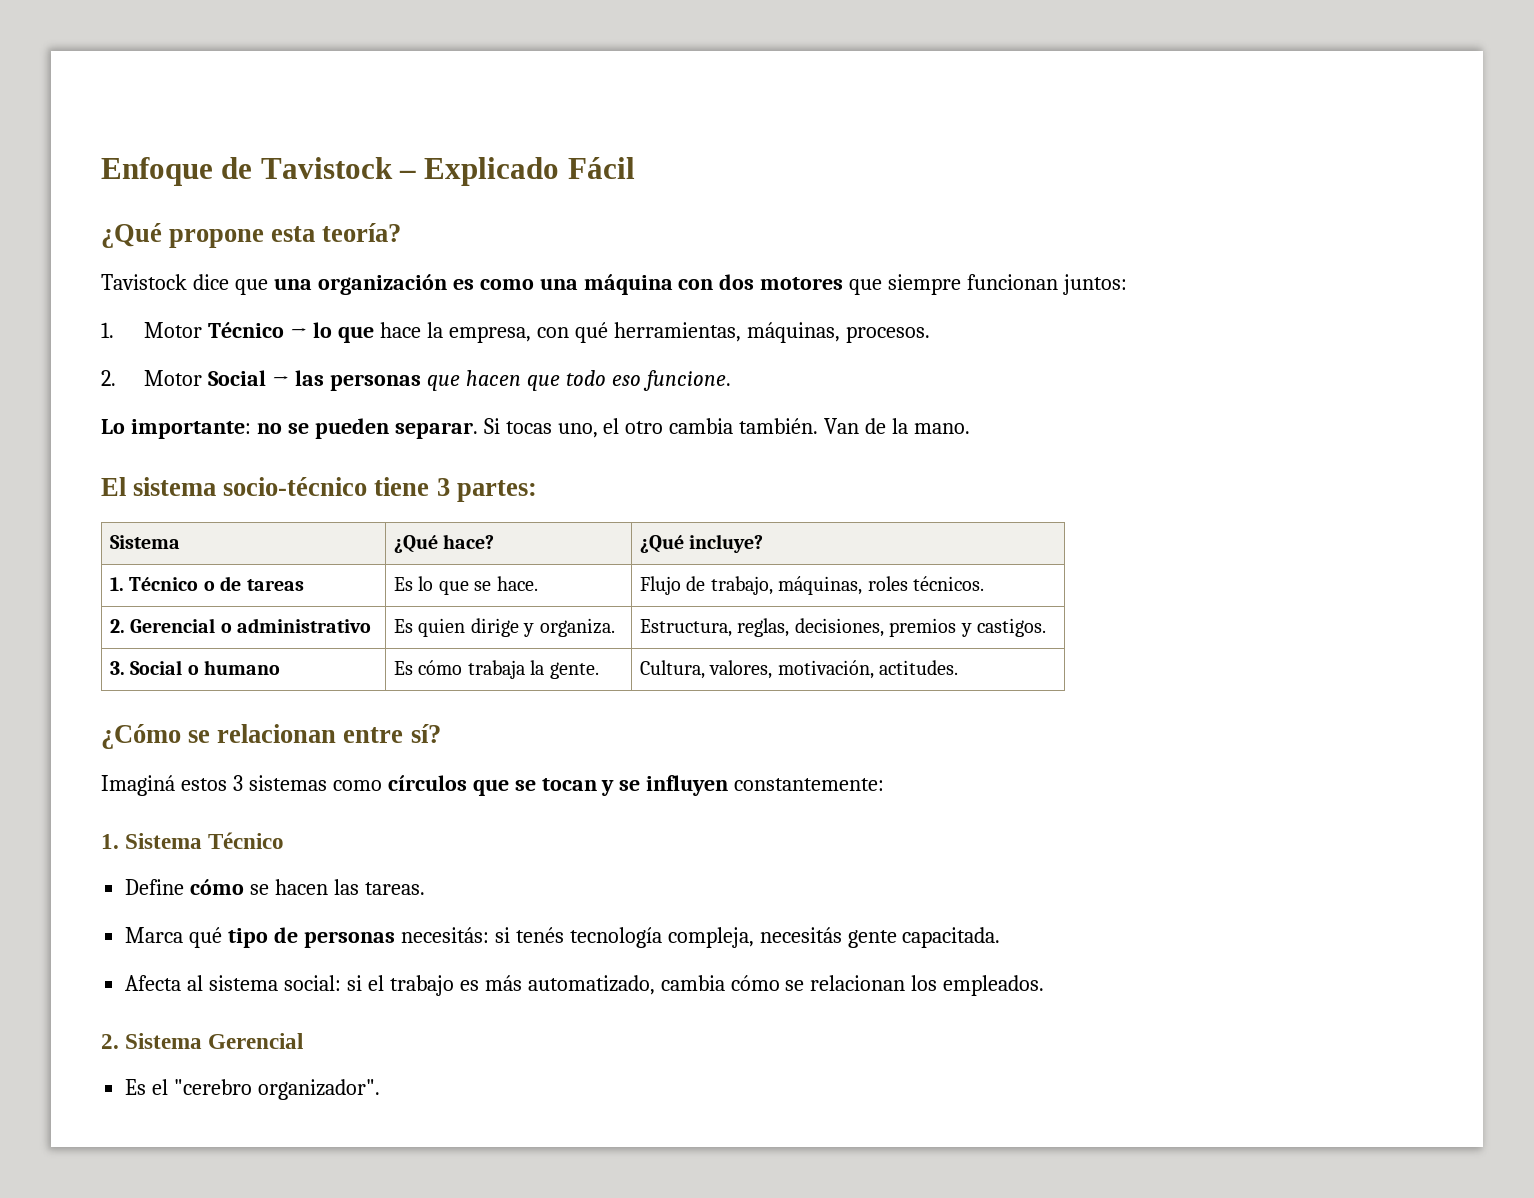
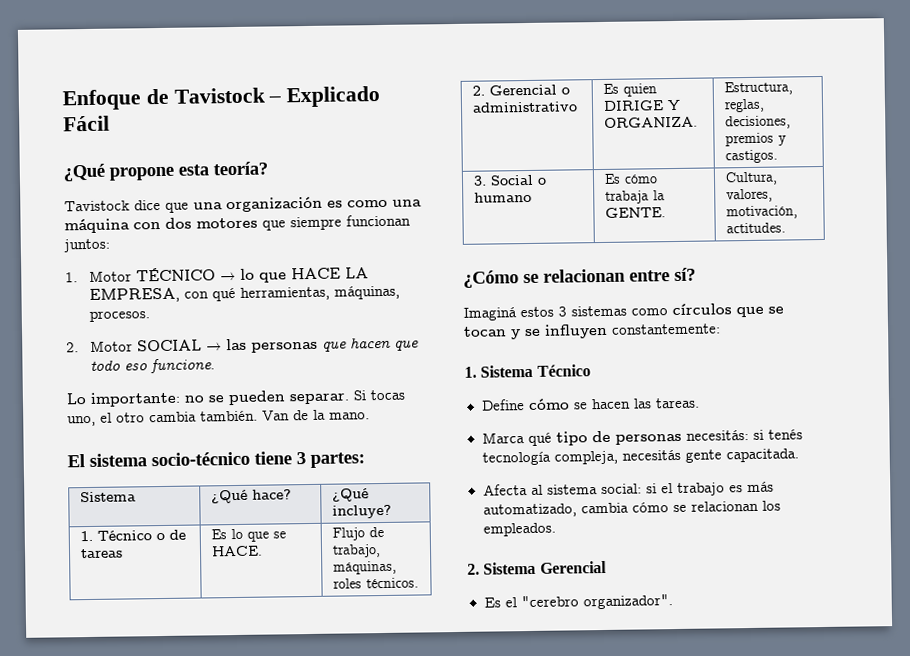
- 1. Motor Técnico → lo que hace la empresa, con qué herramientas, máquinas, procesos.
+ 1. Motor TÉCNICO → lo que HACE LA EMPRESA, con qué herramientas, máquinas, procesos.
- 2. Motor Social → las personas que hacen que todo eso funcione.
+ 2. Motor SOCIAL → las personas que hacen que todo eso funcione.
- 1. Técnico o de tareas | Es lo que se hace. | Flujo de trabajo, máquinas, roles técnicos.
+ 1. Técnico o de tareas | Es lo que se HACE. | Flujo de trabajo, máquinas, roles técnicos.
- 2. Gerencial o administrativo | Es quien dirige y organiza. | Estructura, reglas, decisiones, premios y castigos.
+ 2. Gerencial o administrativo | Es quien DIRIGE Y ORGANIZA. | Estructura, reglas, decisiones, premios y castigos.
- 3. Social o humano | Es cómo trabaja la gente. | Cultura, valores, motivación, actitudes.
+ 3. Social o humano | Es cómo trabaja la GENTE. | Cultura, valores, motivación, actitudes.

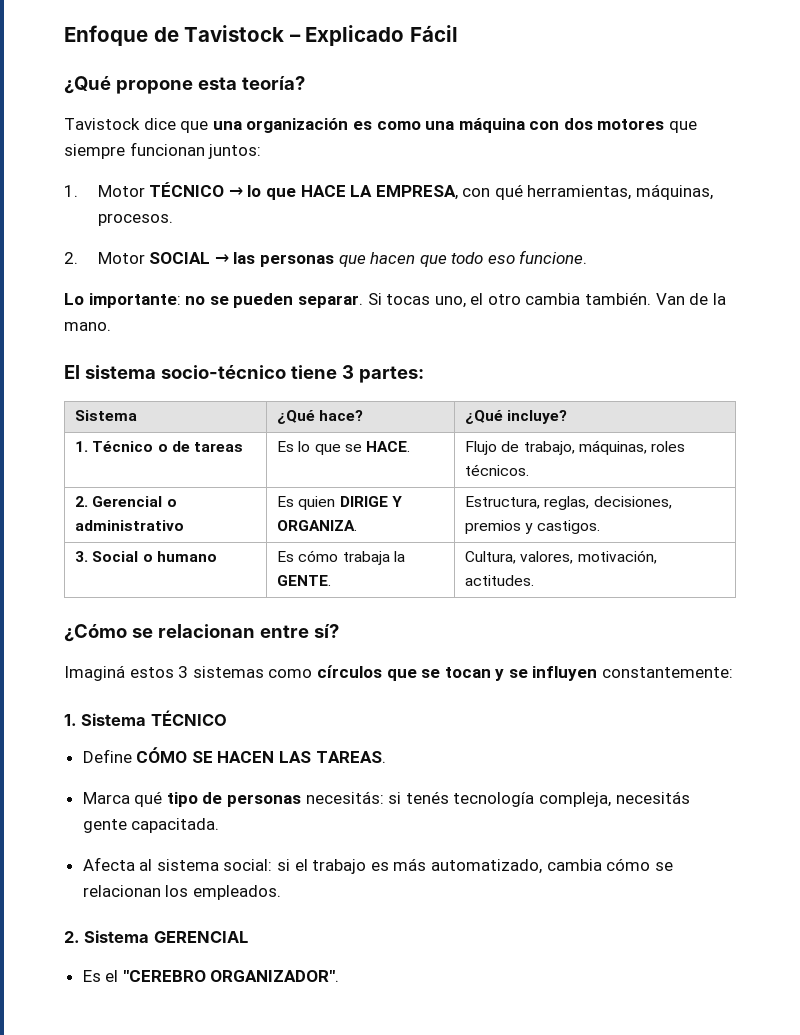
- 1. Sistema Técnico
+ 1. Sistema TÉCNICO
- Define cómo se hacen las tareas.
+ Define CÓMO SE HACEN LAS TAREAS.
- 2. Sistema Gerencial
+ 2. Sistema GERENCIAL
- Es el "cerebro organizador".
+ Es el "CEREBRO ORGANIZADOR".

